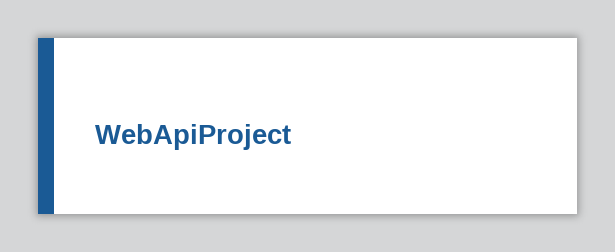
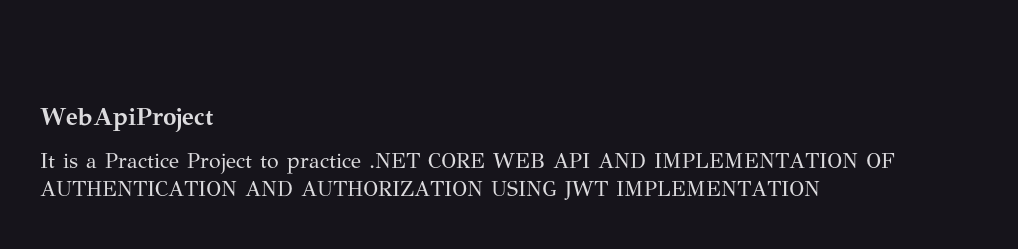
+ It is a Practice Project to practice .NET CORE WEB API AND IMPLEMENTATION OF AUTHENTICATION AND AUTHORIZATION USING JWT IMPLEMENTATION

